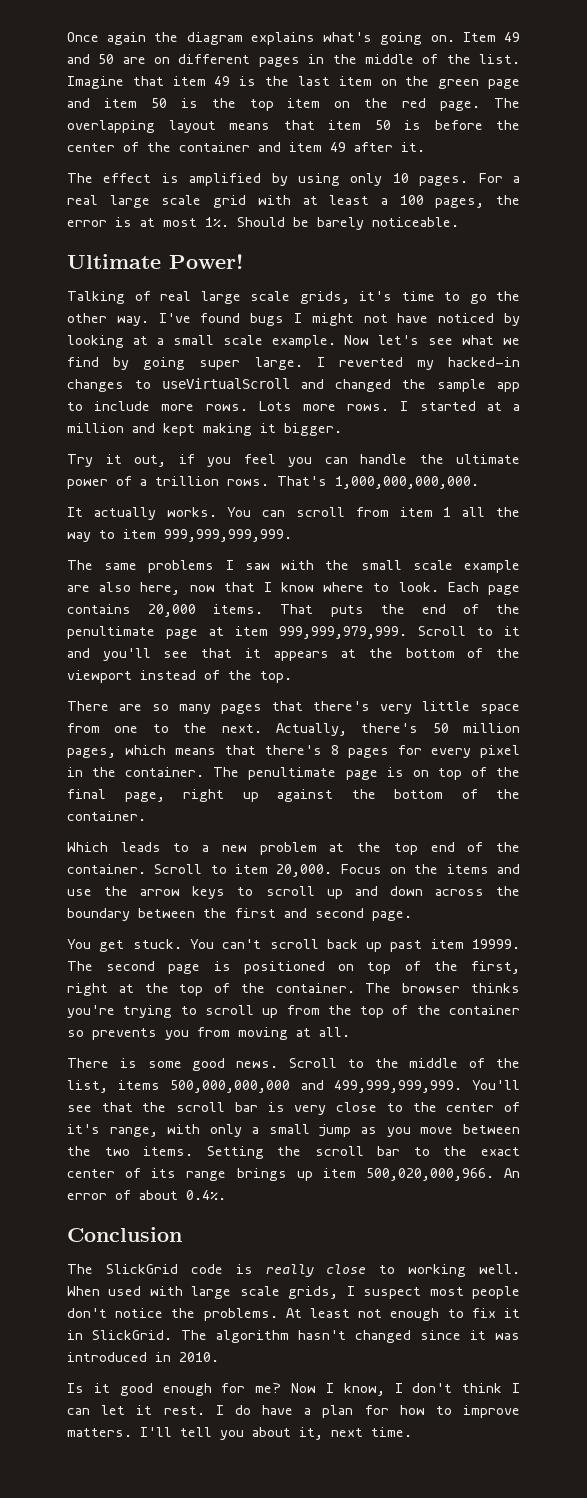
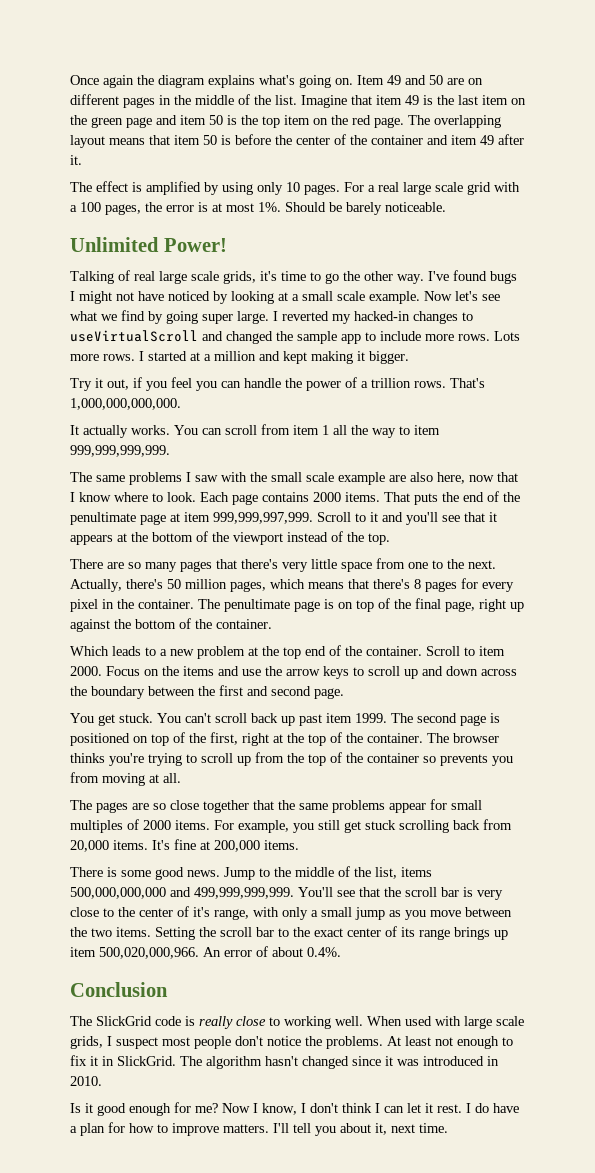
- For a real large scale grid with at least a 100 pages, the error is at most 1%.
+ For a real large scale grid with a 100 pages, the error is at most 1%.
- Ultimate Power!
+ Unlimited Power!
- Try it out, if you feel you can handle the ultimate power of a trillion rows.
+ Try it out, if you feel you can handle the power of a trillion rows.
- Each page contains 20,000 items.
+ Each page contains 2000 items.
- That puts the end of the penultimate page at item 999,999,979,999.
+ That puts the end of the penultimate page at item 999,999,997,999.
- Scroll to item 20,000.
+ Scroll to item 2000.
- You can't scroll back up past item 19999.
+ You can't scroll back up past item 1999.
+ The pages are so close together that the same problems appear for small multiples of 2000 items. For example, you still get stuck scrolling back from 20,000 items. It's fine at 200,000 items.
- Scroll to the middle of the list, items 500,000,000,000 and 499,999,999,999.
+ Jump to the middle of the list, items 500,000,000,000 and 499,999,999,999.

